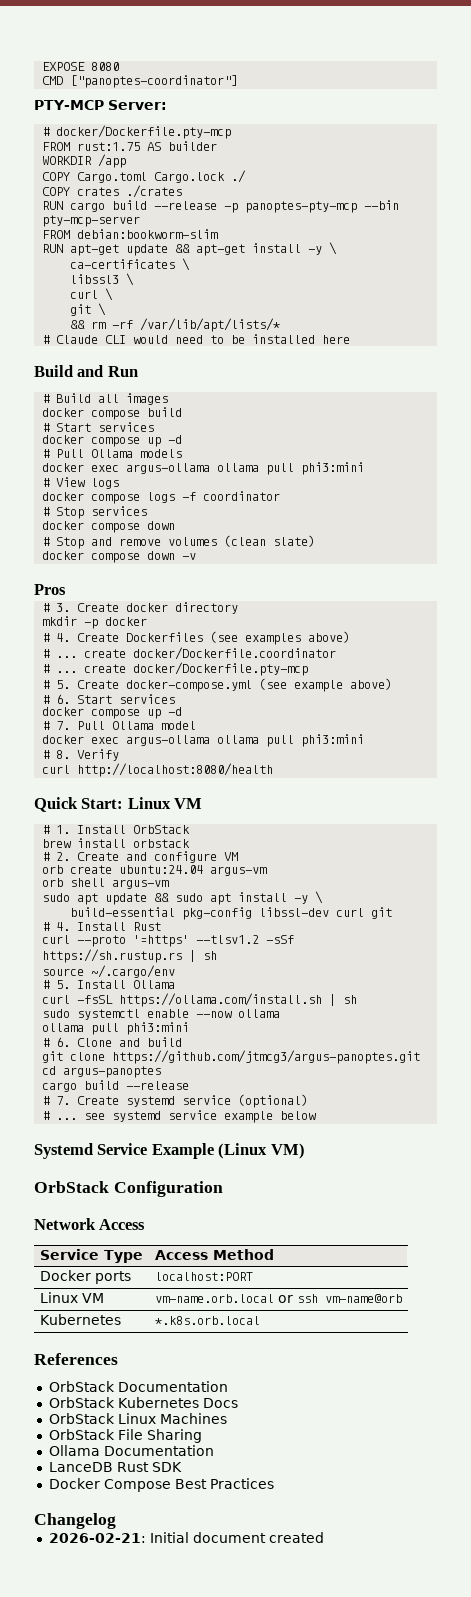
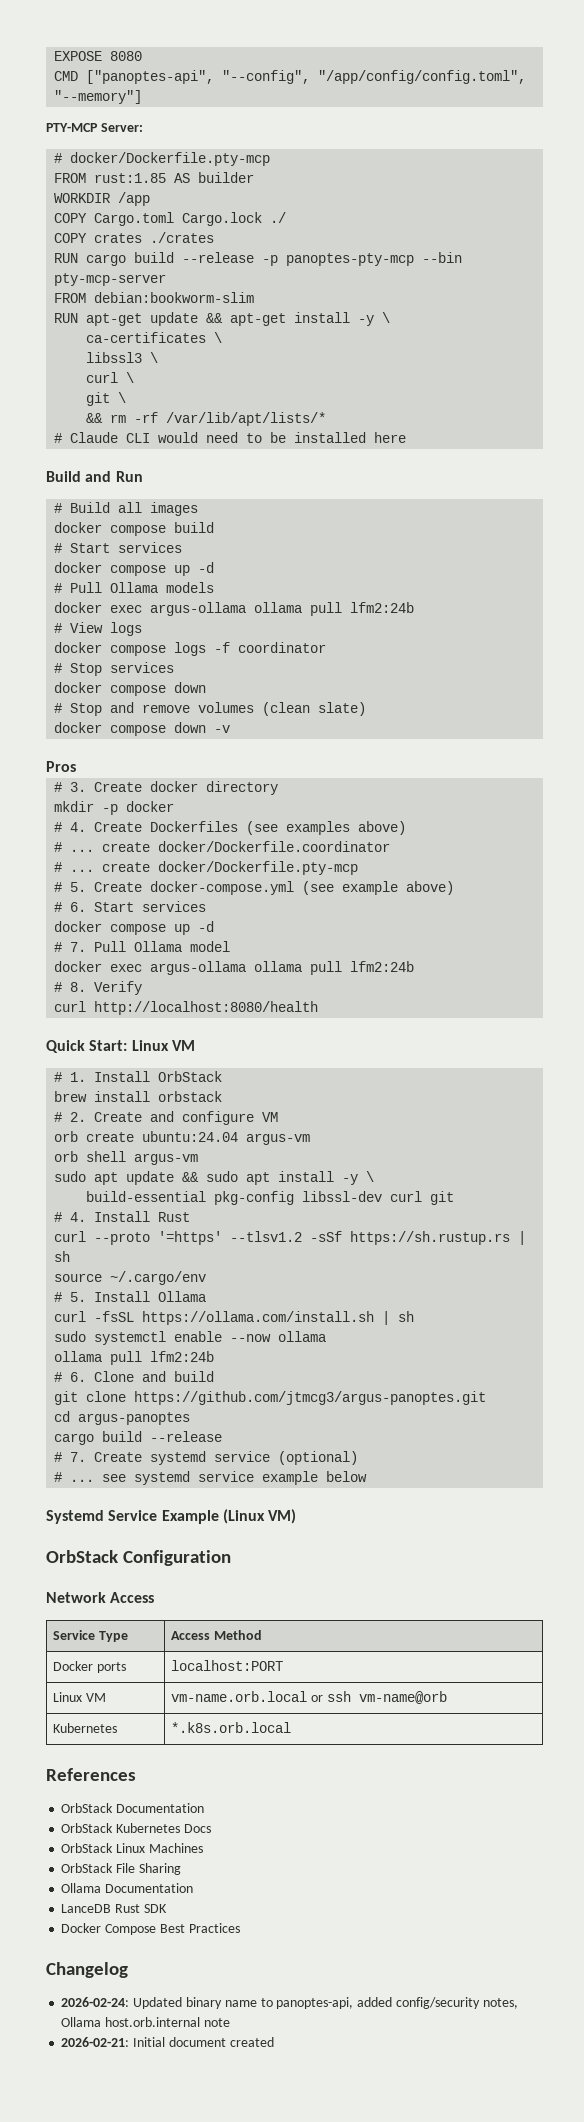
- CMD ["panoptes-coordinator"]
+ CMD ["panoptes-api", "--config", "/app/config/config.toml", "--memory"]
- FROM rust:1.75 AS builder
+ FROM rust:1.85 AS builder
  # Pull Ollama models
- docker exec argus-ollama ollama pull phi3:mini
+ docker exec argus-ollama ollama pull lfm2:24b
  # 7. Pull Ollama model
- docker exec argus-ollama ollama pull phi3:mini
+ docker exec argus-ollama ollama pull lfm2:24b
  sudo systemctl enable --now ollama
- ollama pull phi3:mini
+ ollama pull lfm2:24b
+ 2026-02-24: Updated binary name to panoptes-api, added config/security notes, Ollama host.orb.internal note

